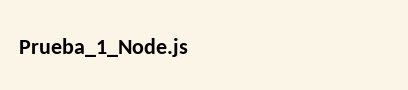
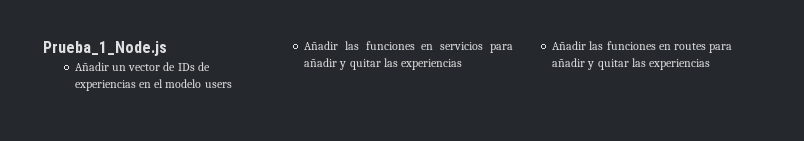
+ Añadir un vector de IDs de experiencias en el modelo users
+ Añadir las funciones en servicios para añadir y quitar las experiencias
+ Añadir las funciones en routes para añadir y quitar las experiencias

